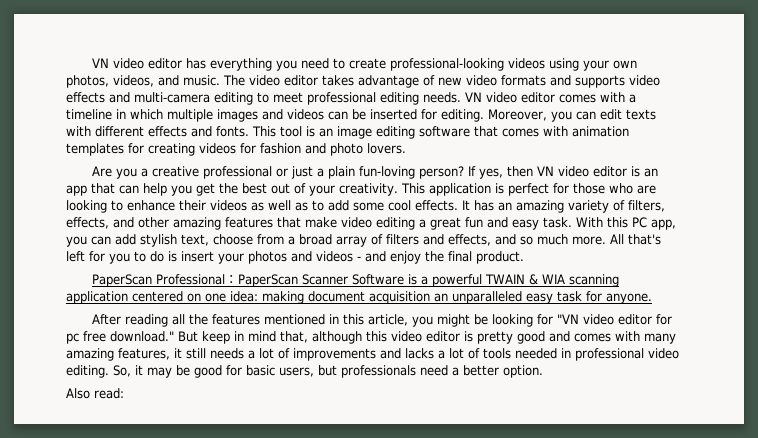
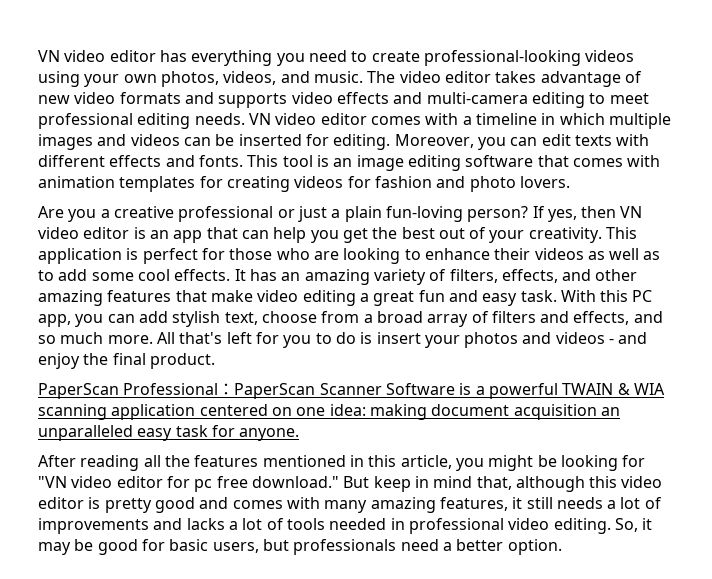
- Also read:

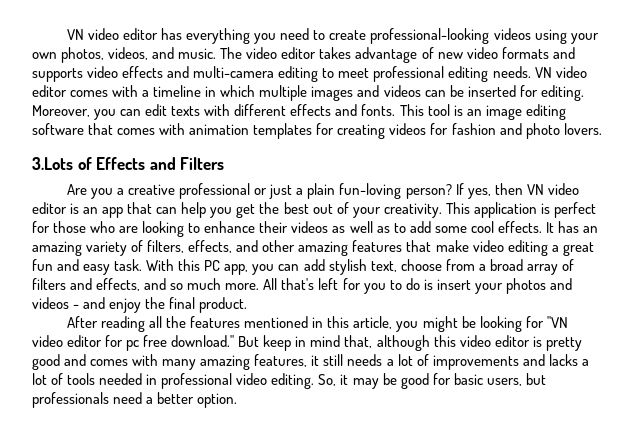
+ 3.Lots of Effects and Filters
- PaperScan Professional：PaperScan Scanner Software is a powerful TWAIN & WIA scanning application centered on one idea: making document acquisition an unparalleled easy task for anyone.

